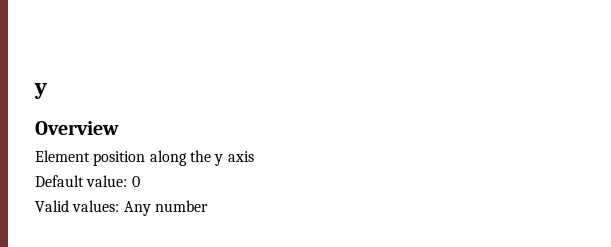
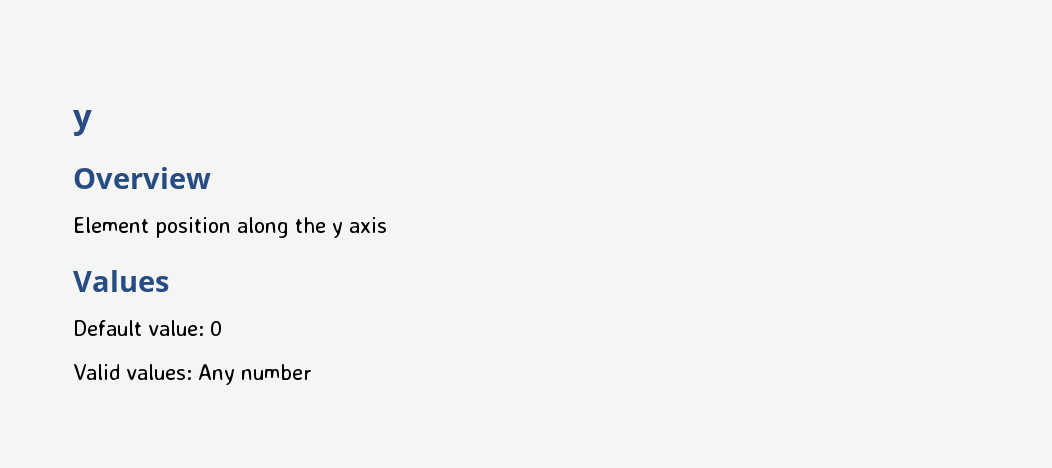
+ Values

